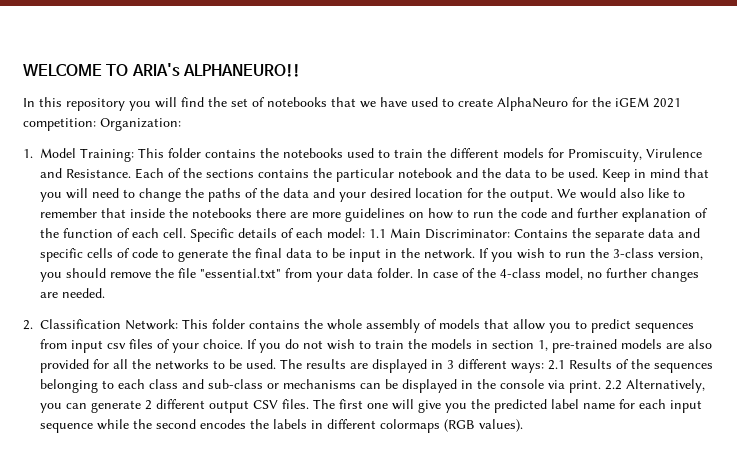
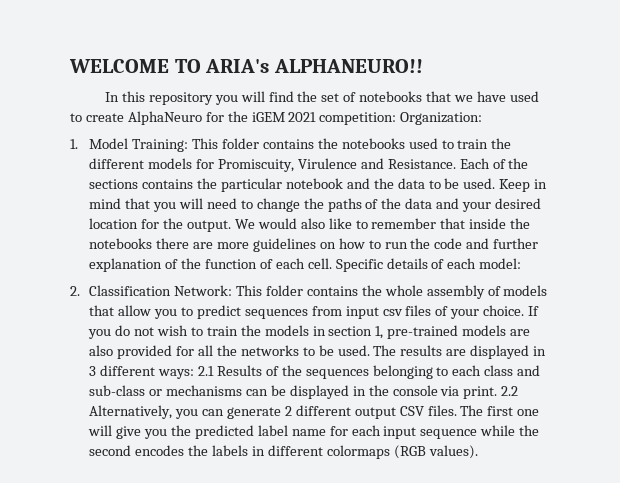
- Specific details of each model: 1.1 Main Discriminator: Contains the separate data and specific cells of code to generate the final data to be input in the network. If you wish to run the 3-class version, you should remove the file "essential.txt" from your data folder. In case of the 4-class model, no further changes are needed.
+ Specific details of each model:

